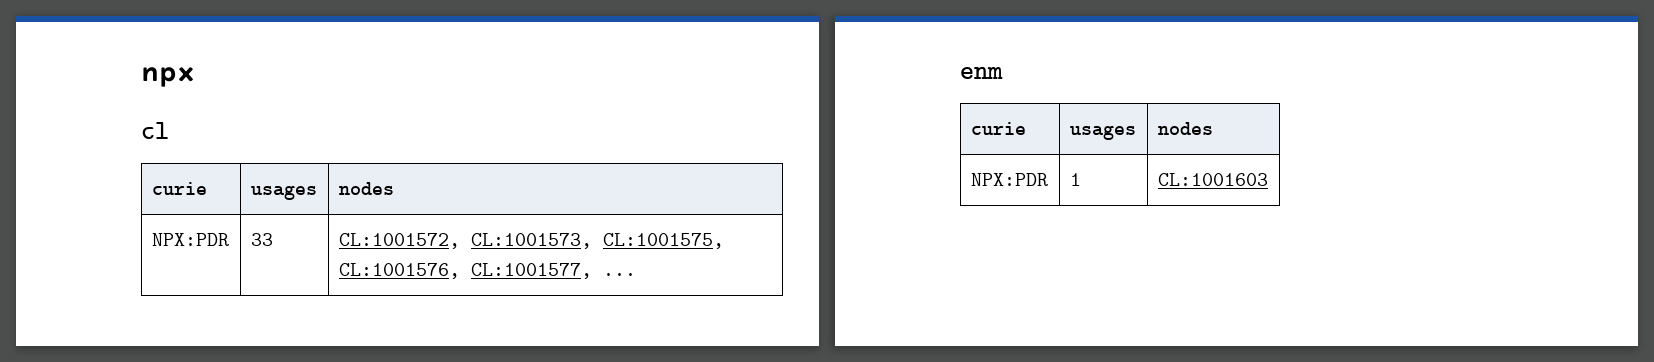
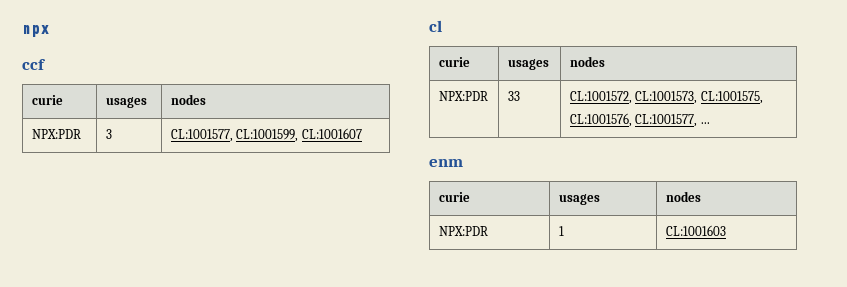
+ ccf
+ curie | usages | nodes
+ NPX:PDR | 3 | CL:1001577, CL:1001599, CL:1001607

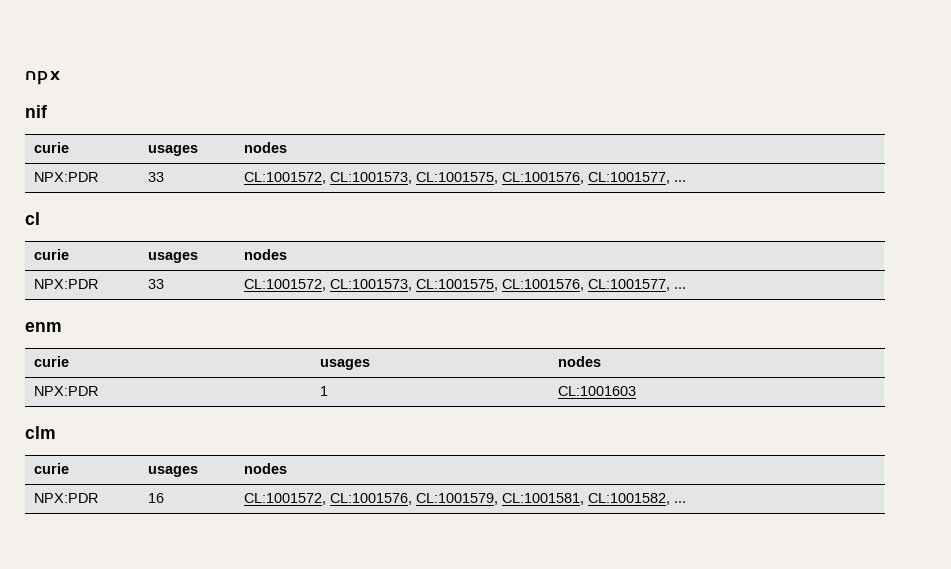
- ccf
+ nif
  curie | usages | nodes
- NPX:PDR | 3 | CL:1001577, CL:1001599, CL:1001607
+ NPX:PDR | 33 | CL:1001572, CL:1001573, CL:1001575, CL:1001576, CL:1001577, ...
+ clm
+ curie | usages | nodes
+ NPX:PDR | 16 | CL:1001572, CL:1001576, CL:1001579, CL:1001581, CL:1001582, ...

